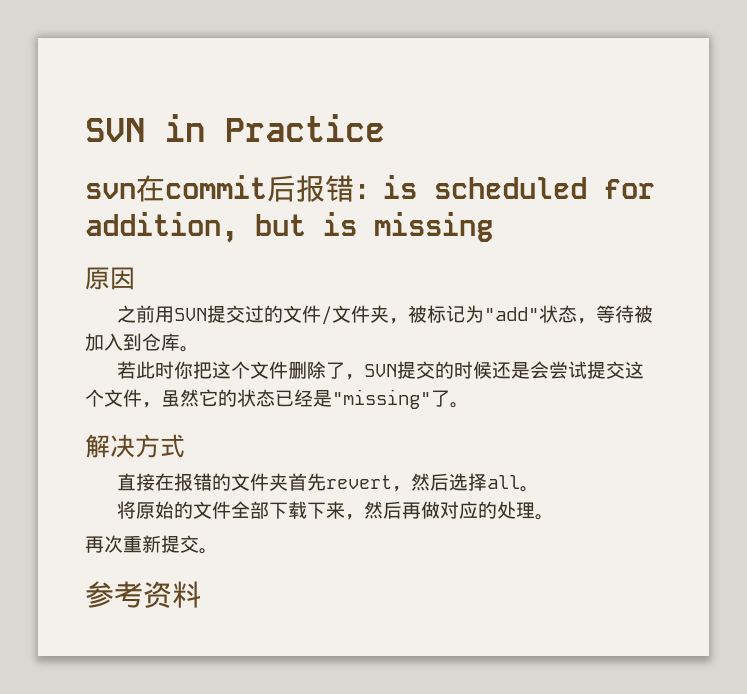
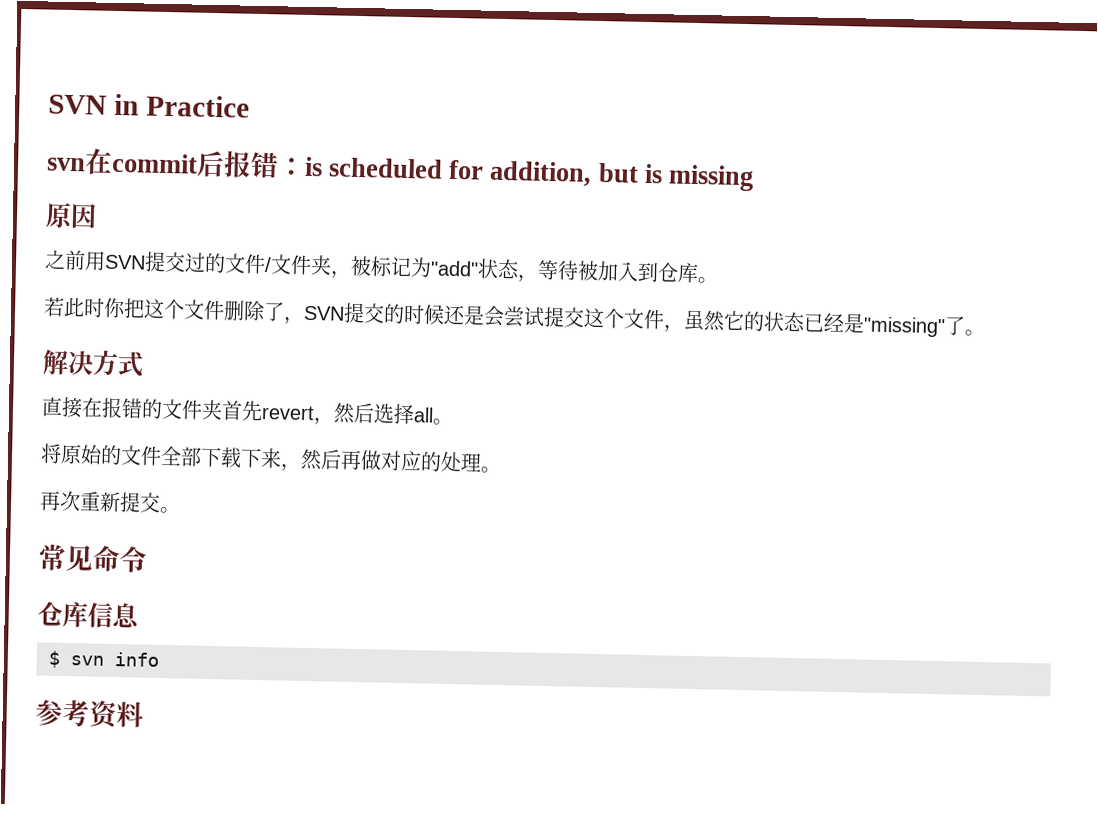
+ 常见命令
+ 仓库信息
+ $ svn info

